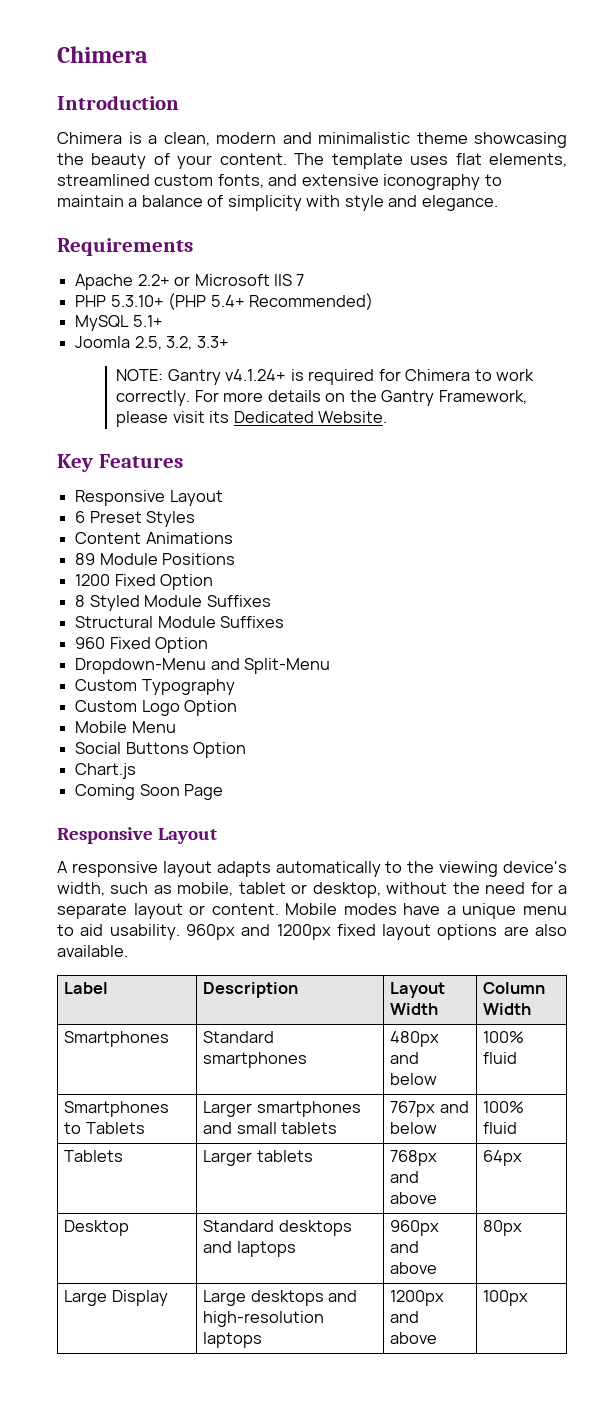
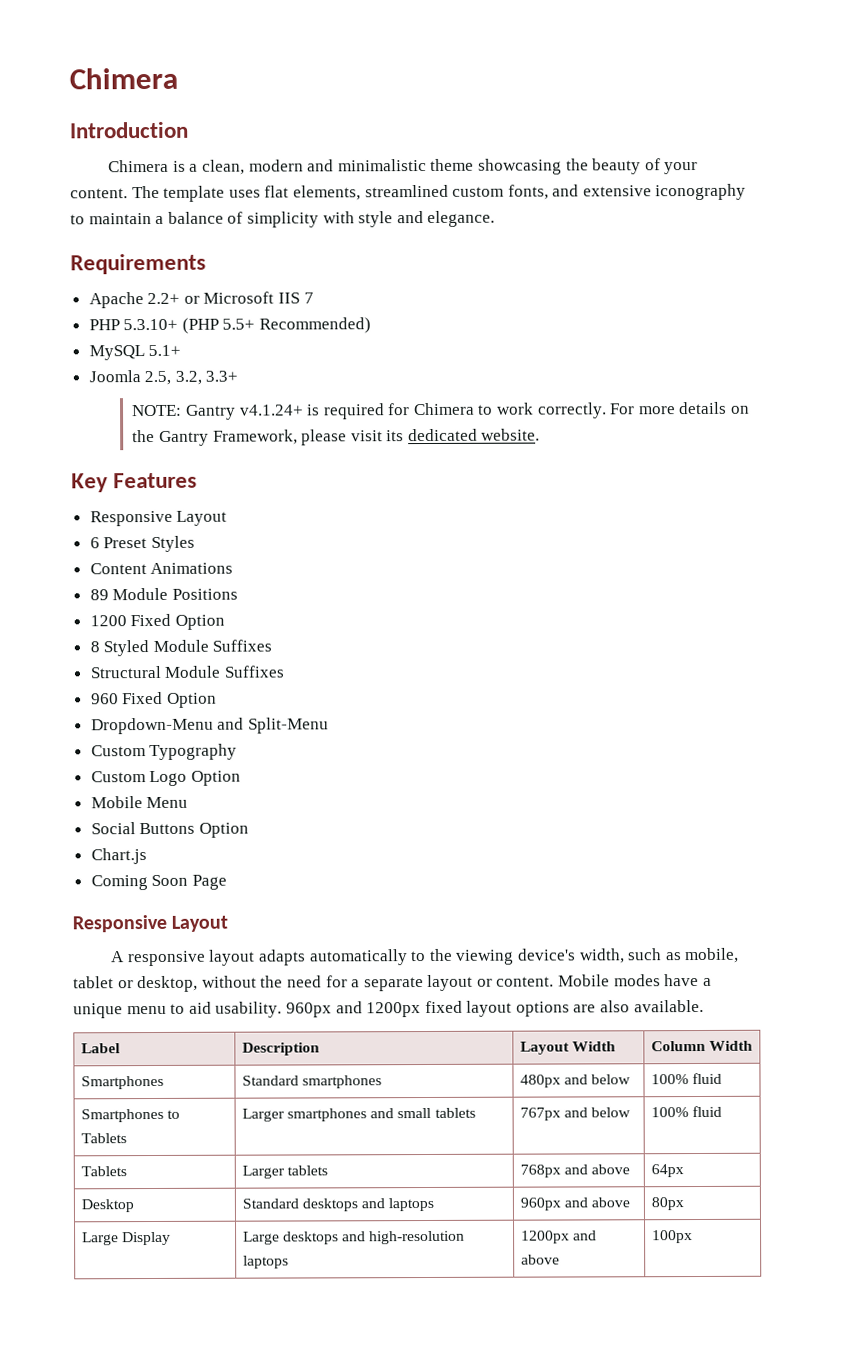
- PHP 5.3.10+ (PHP 5.4+ Recommended)
+ PHP 5.3.10+ (PHP 5.5+ Recommended)
- For more details on the Gantry Framework, please visit its Dedicated Website.
+ For more details on the Gantry Framework, please visit its dedicated website.

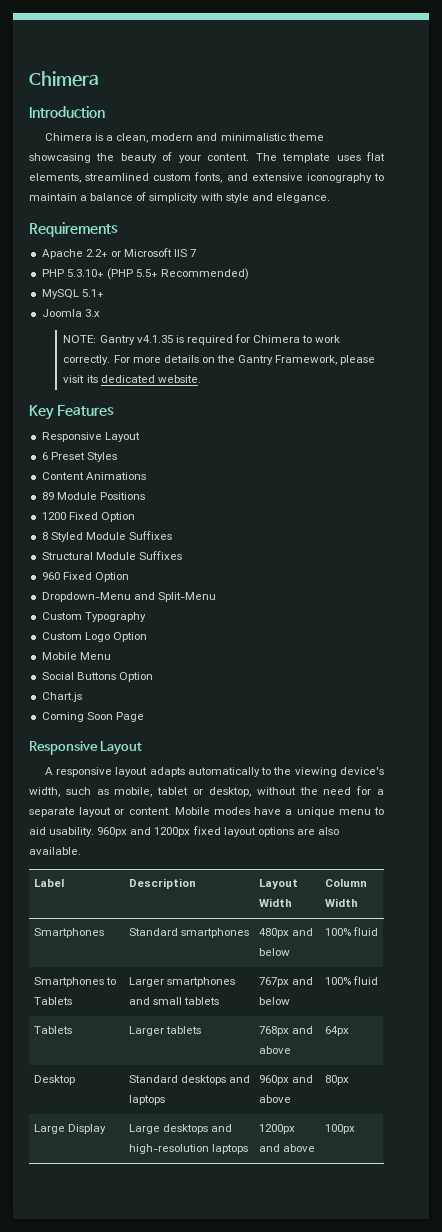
- Joomla 2.5, 3.2, 3.3+
+ Joomla 3.x
- NOTE: Gantry v4.1.24+ is required for Chimera to work correctly.
+ NOTE: Gantry v4.1.35 is required for Chimera to work correctly.

